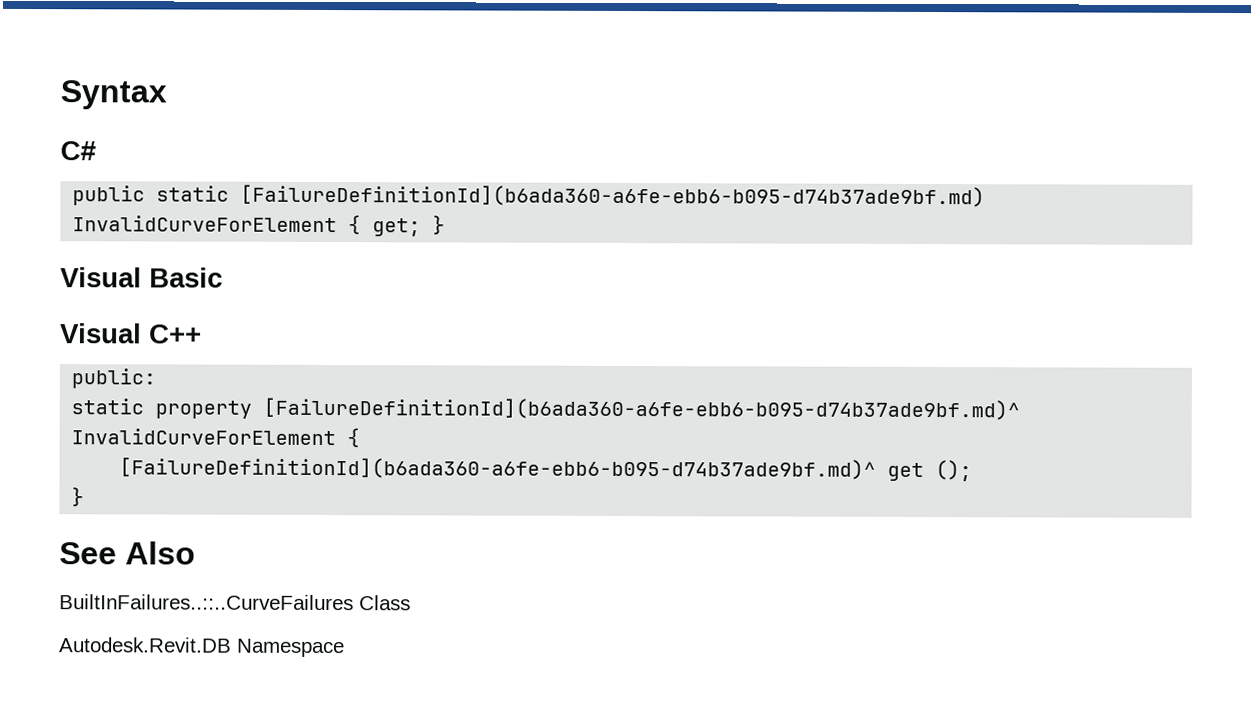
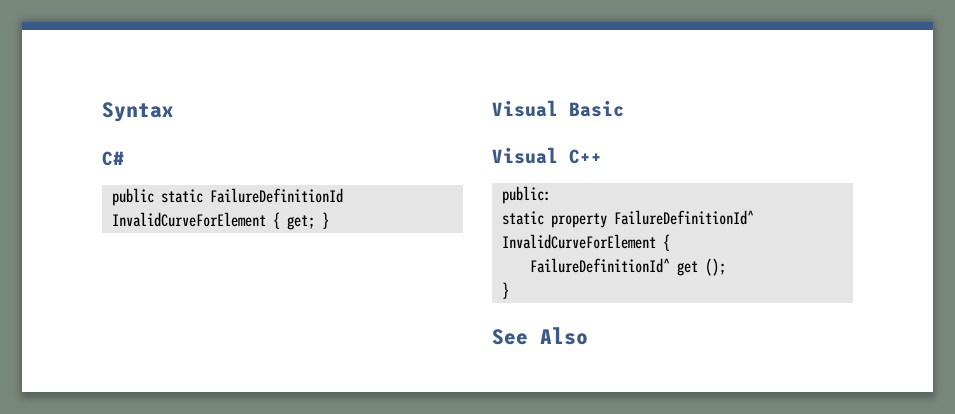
- public static [FailureDefinitionId](b6ada360-a6fe-ebb6-b095-d74b37ade9bf.md) InvalidCurveForElement { get; }
+ public static FailureDefinitionId InvalidCurveForElement { get; }
- static property [FailureDefinitionId](b6ada360-a6fe-ebb6-b095-d74b37ade9bf.md)^ InvalidCurveForElement {
+ static property FailureDefinitionId^ InvalidCurveForElement {
- [FailureDefinitionId](b6ada360-a6fe-ebb6-b095-d74b37ade9bf.md)^ get ();
+ FailureDefinitionId^ get ();
- BuiltInFailures..::..CurveFailures Class
- Autodesk.Revit.DB Namespace

